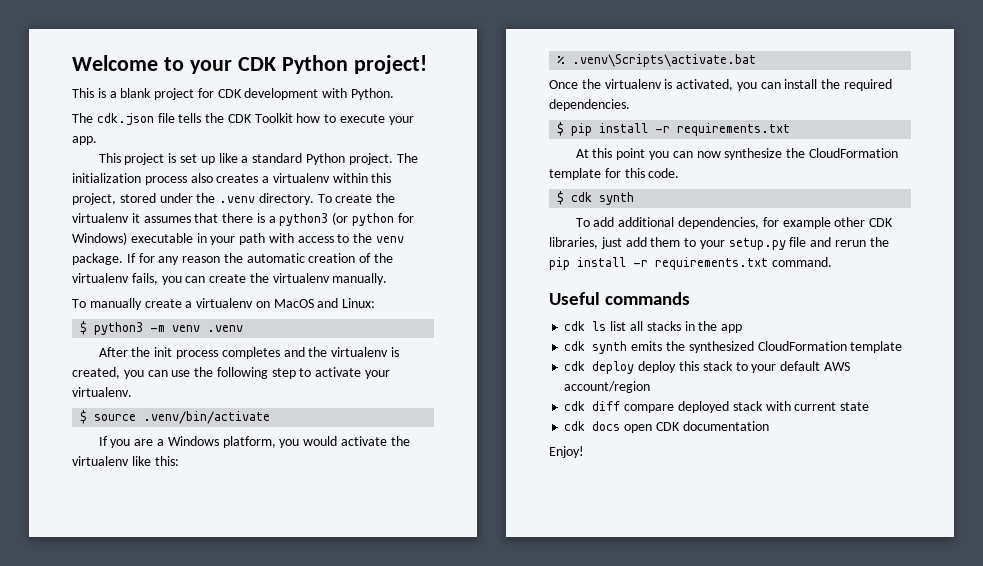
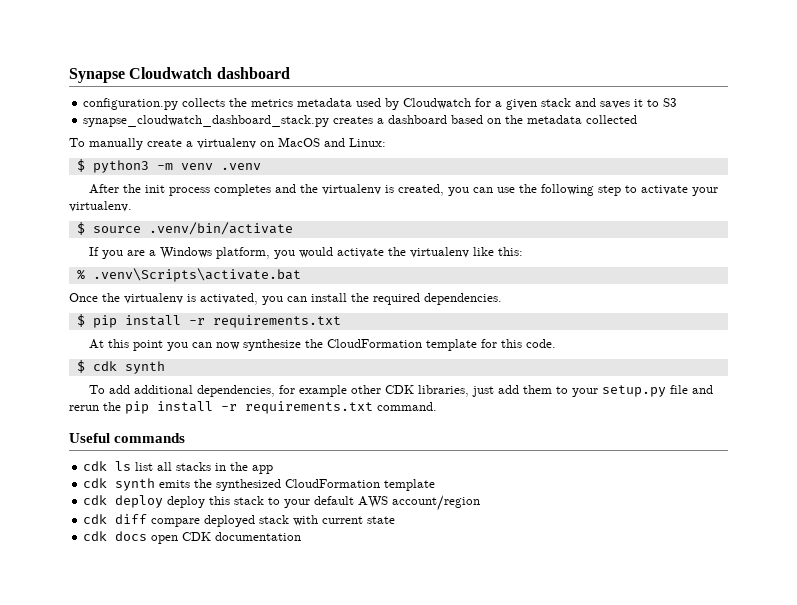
- Welcome to your CDK Python project!
- This is a blank project for CDK development with Python.
- The cdk.json file tells the CDK Toolkit how to execute your app.
- This project is set up like a standard Python project. The initialization process also creates a virtualenv within this project, stored under the .venv directory. To create the virtualenv it assumes that there is a python3 (or python for Windows) executable in your path with access to the venv package. If for any reason the automatic creation of the virtualenv fails, you can create the virtualenv manually.
+ Synapse Cloudwatch dashboard
+ configuration.py collects the metrics metadata used by Cloudwatch for a given stack and saves it to S3
+ synapse_cloudwatch_dashboard_stack.py creates a dashboard based on the metadata collected
- Enjoy!

